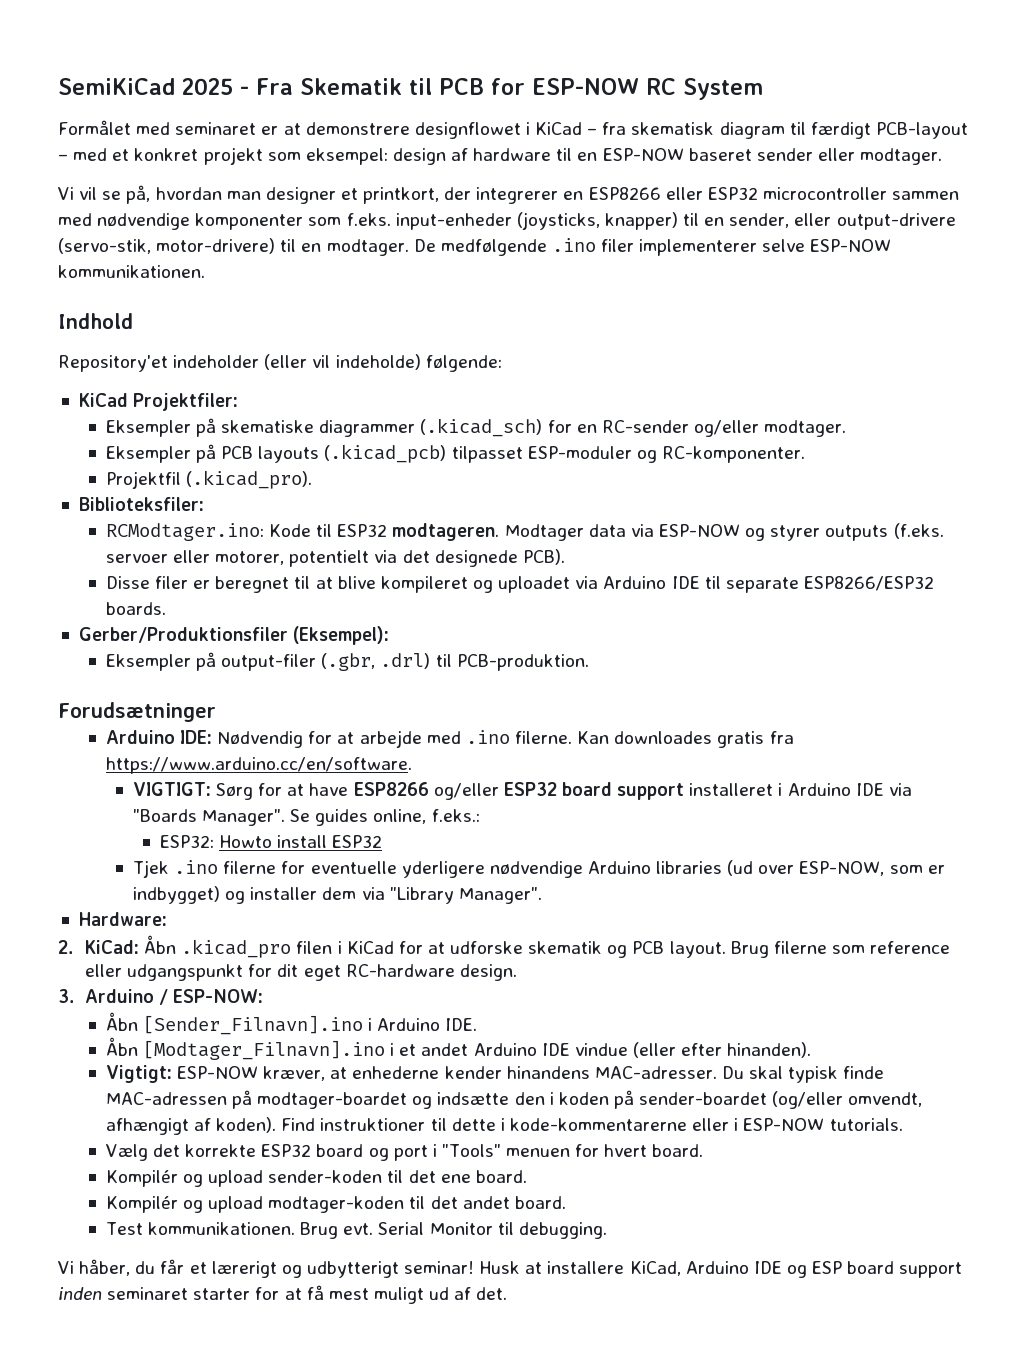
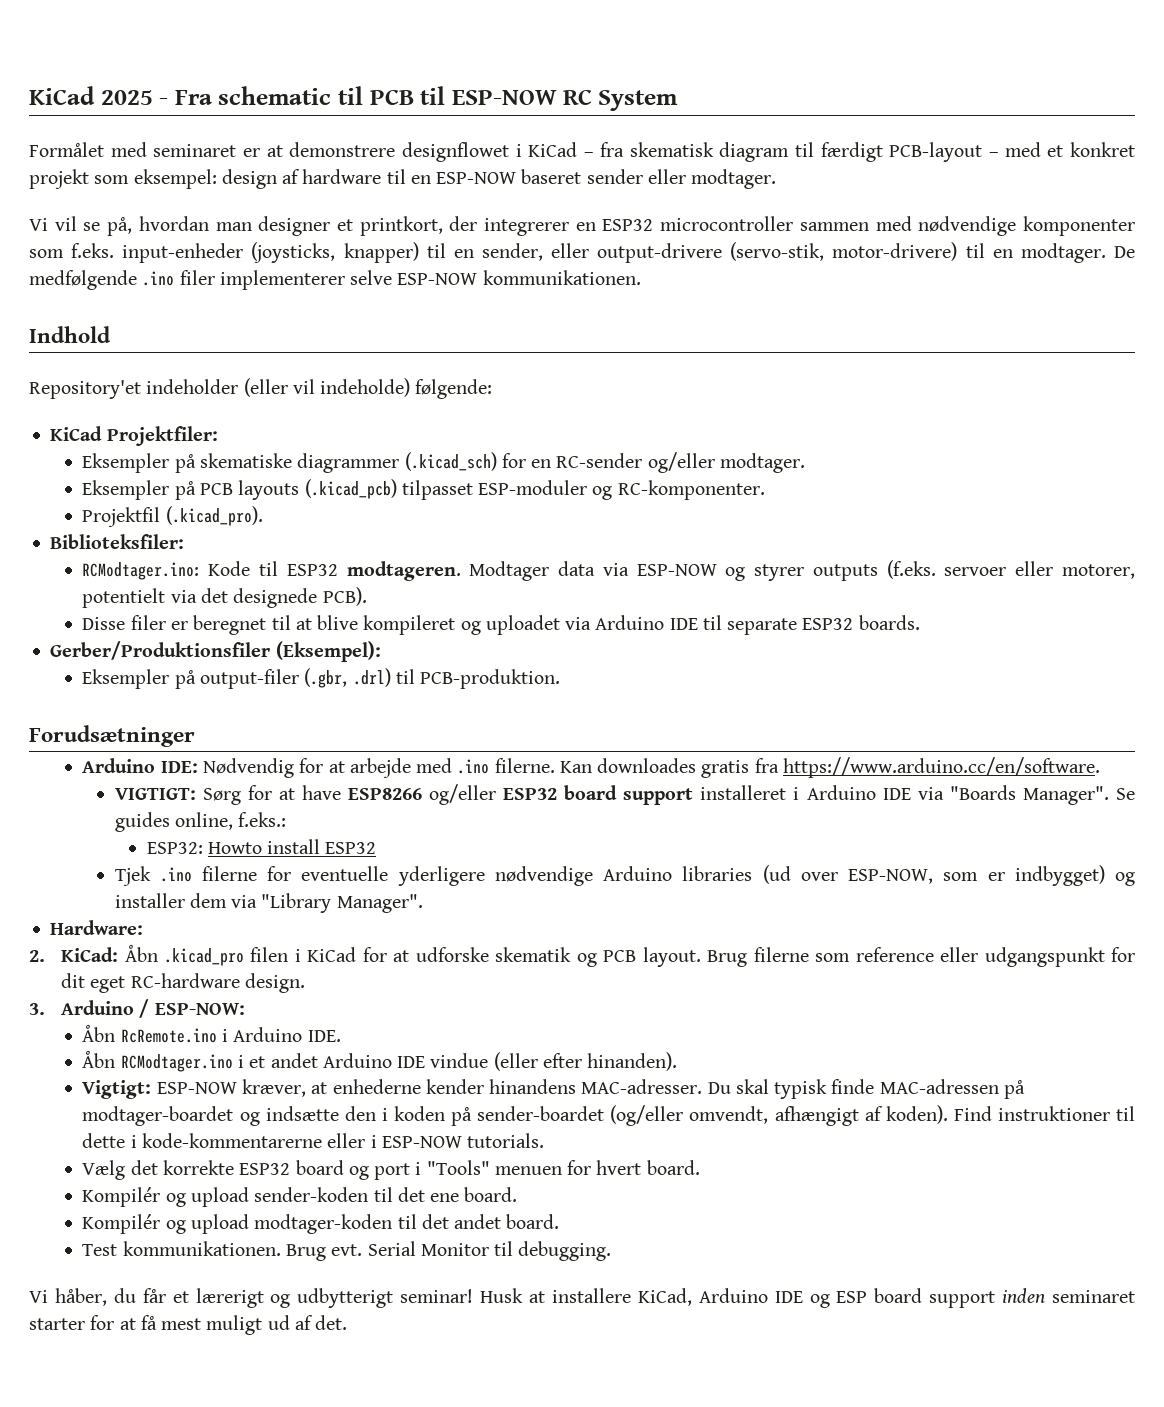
- SemiKiCad 2025 - Fra Skematik til PCB for ESP-NOW RC System
+ KiCad 2025 - Fra schematic til PCB til ESP-NOW RC System
- Vi vil se på, hvordan man designer et printkort, der integrerer en ESP8266 eller ESP32 microcontroller sammen med nødvendige komponenter som f.eks. input-enheder (joysticks, knapper) til en sender, eller output-drivere (servo-stik, motor-drivere) til en modtager.
+ Vi vil se på, hvordan man designer et printkort, der integrerer en ESP32 microcontroller sammen med nødvendige komponenter som f.eks. input-enheder (joysticks, knapper) til en sender, eller output-drivere (servo-stik, motor-drivere) til en modtager.
- Disse filer er beregnet til at blive kompileret og uploadet via Arduino IDE til separate ESP8266/ESP32 boards.
+ Disse filer er beregnet til at blive kompileret og uploadet via Arduino IDE til separate ESP32 boards.
- Åbn [Sender_Filnavn].ino i Arduino IDE.
+ Åbn RcRemote.ino i Arduino IDE.
- Åbn [Modtager_Filnavn].ino i et andet Arduino IDE vindue (eller efter hinanden).
+ Åbn RCModtager.ino i et andet Arduino IDE vindue (eller efter hinanden).

